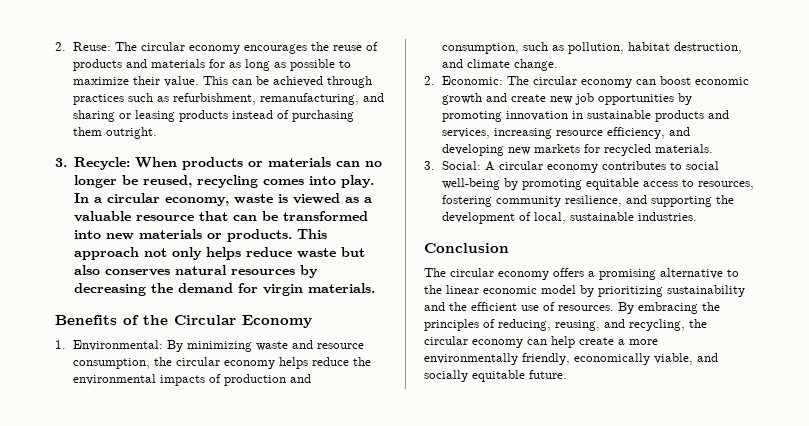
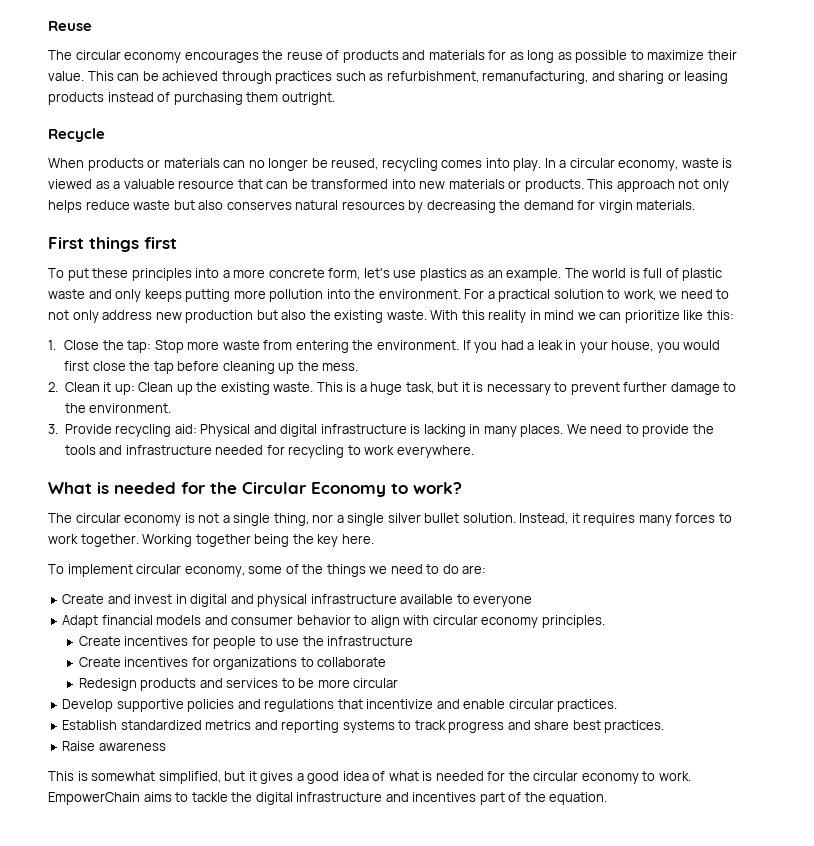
- 2. Reuse: The circular economy encourages the reuse of products and materials for as long as possible to maximize their value.
+ Reuse
+ The circular economy encourages the reuse of products and materials for as long as possible to maximize their value.
- 3. Recycle: When products or materials can no longer be reused, recycling comes into play.
+ Recycle
+ When products or materials can no longer be reused, recycling comes into play.
- Benefits of the Circular Economy
- 1. Environmental: By minimizing waste and resource consumption, the circular economy helps reduce the environmental impacts of production and consumption, such as pollution, habitat destruction, and climate change.
- 2. Economic: The circular economy can boost economic growth and create new job opportunities by promoting innovation in sustainable products and services, increasing resource efficiency, and developing new markets for recycled materials.
- 3. Social: A circular economy contributes to social well-being by promoting equitable access to resources, fostering community resilience, and supporting the development of local, sustainable industries.
- Conclusion
- The circular economy offers a promising alternative to the linear economic model by prioritizing sustainability and the efficient use of resources. By embracing the principles of reducing, reusing, and recycling, the circular economy can help create a more environmentally friendly, economically viable, and socially equitable future.
+ First things first
+ To put these principles into a more concrete form, let's use plastics as an example. The world is full of plastic waste and only keeps putting more pollution into the environment. For a practical solution to work, we need to not only address new production but also the existing waste. With this reality in mind we can prioritize like this:
+ 1. Close the tap: Stop more waste from entering the environment. If you had a leak in your house, you would first close the tap before cleaning up the mess.
+ 2. Clean it up: Clean up the existing waste. This is a huge task, but it is necessary to prevent further damage to the environment.
+ 3. Provide recycling aid: Physical and digital infrastructure is lacking in many places. We need to provide the tools and infrastructure needed for recycling to work everywhere.
+ What is needed for the Circular Economy to work?
+ The circular economy is not a single thing, nor a single silver bullet solution. Instead, it requires many forces to work together. Working together being the key here.
+ To implement circular economy, some of the things we need to do are:
+ Create and invest in digital and physical infrastructure available to everyone
+ Adapt financial models and consumer behavior to align with circular economy principles.
+ Create incentives for people to use the infrastructure
+ Create incentives for organizations to collaborate
+ Redesign products and services to be more circular
+ Develop supportive policies and regulations that incentivize and enable circular practices.
+ Establish standardized metrics and reporting systems to track progress and share best practices.
+ Raise awareness
+ This is somewhat simplified, but it gives a good idea of what is needed for the circular economy to work. EmpowerChain aims to tackle the digital infrastructure and incentives part of the equation.

